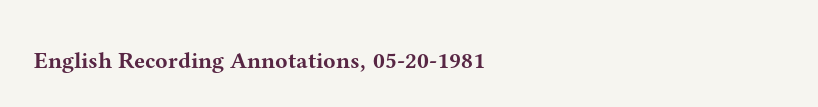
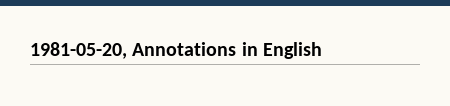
- English Recording Annotations, 05-20-1981
+ 1981-05-20, Annotations in English

